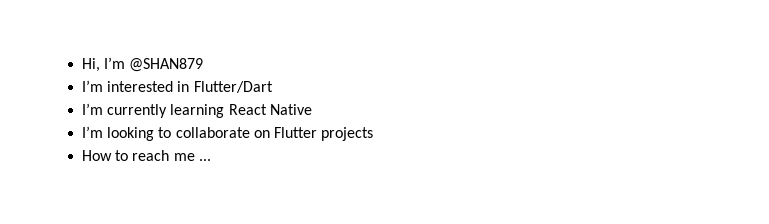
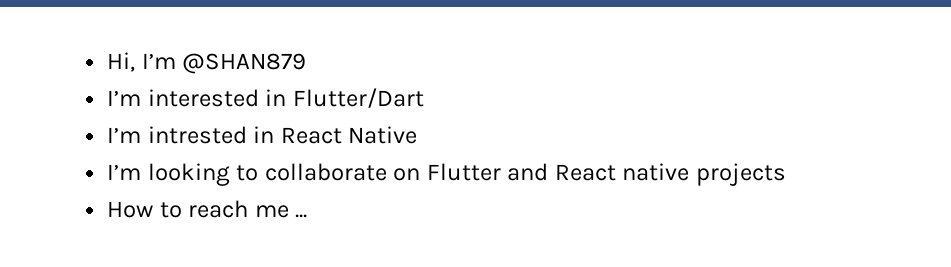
- I’m currently learning React Native
+ I’m intrested in React Native
- I’m looking to collaborate on Flutter projects
+ I’m looking to collaborate on Flutter and React native projects

